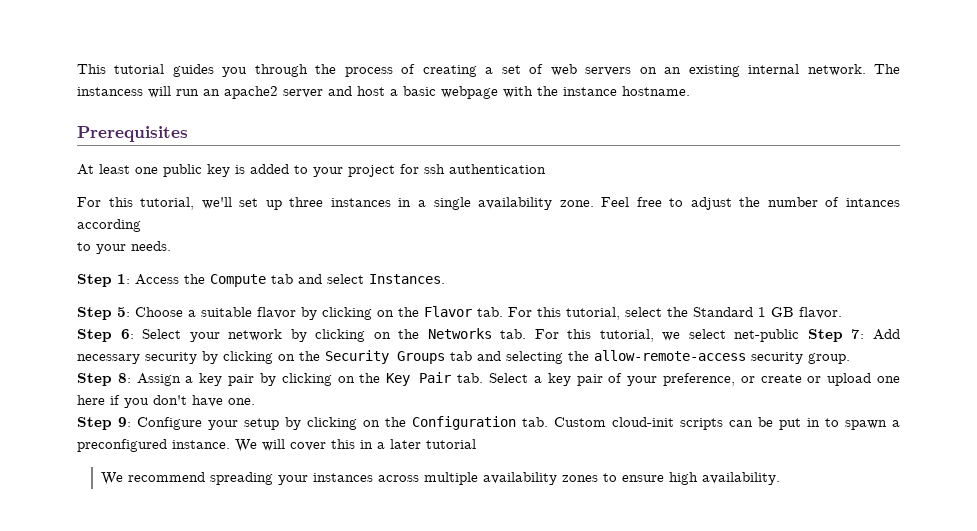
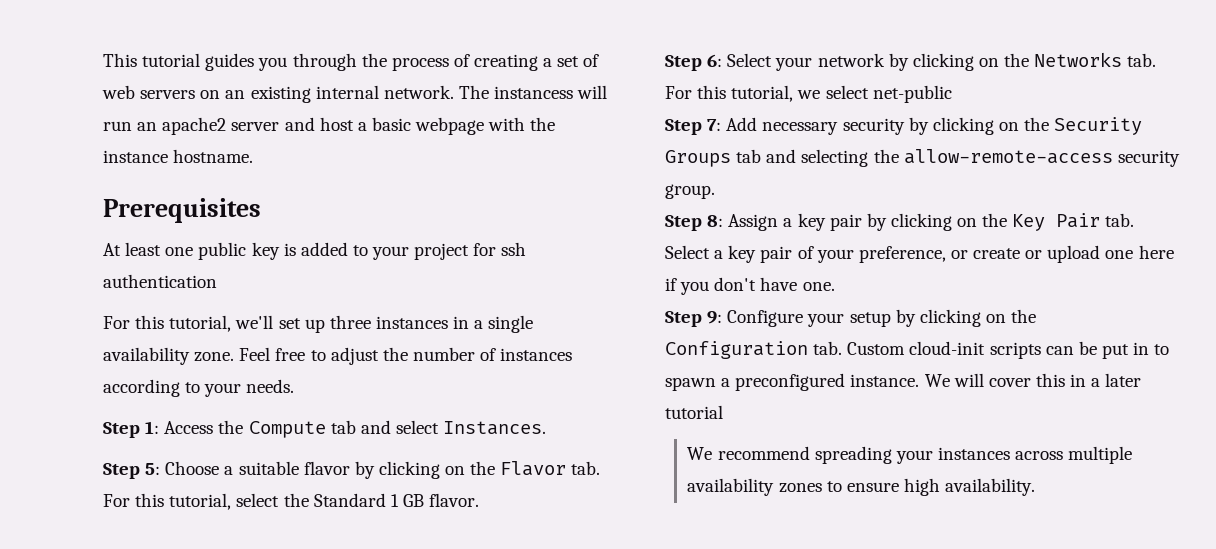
- Feel free to adjust the number of intances according
- to your needs.
+ Feel free to adjust the number of instances according to your needs.
- Step 6: Select your network by clicking on the Networks tab. For this tutorial, we select net-public Step 7: Add necessary security by clicking on the Security Groups tab and selecting the allow-remote-access security group.
+ Step 6: Select your network by clicking on the Networks tab. For this tutorial, we select net-public
+ Step 7: Add necessary security by clicking on the Security Groups tab and selecting the allow-remote-access security group.

